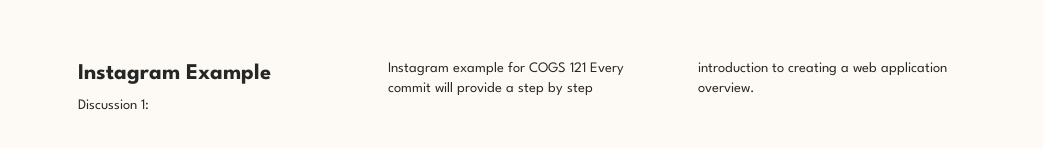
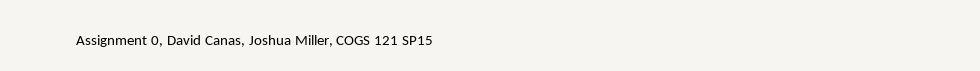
- Instagram Example
- Discussion 1:
- Instagram example for COGS 121 Every commit will provide a step by step introduction to creating a web application overview.
+ Assignment 0, David Canas, Joshua Miller, COGS 121 SP15

